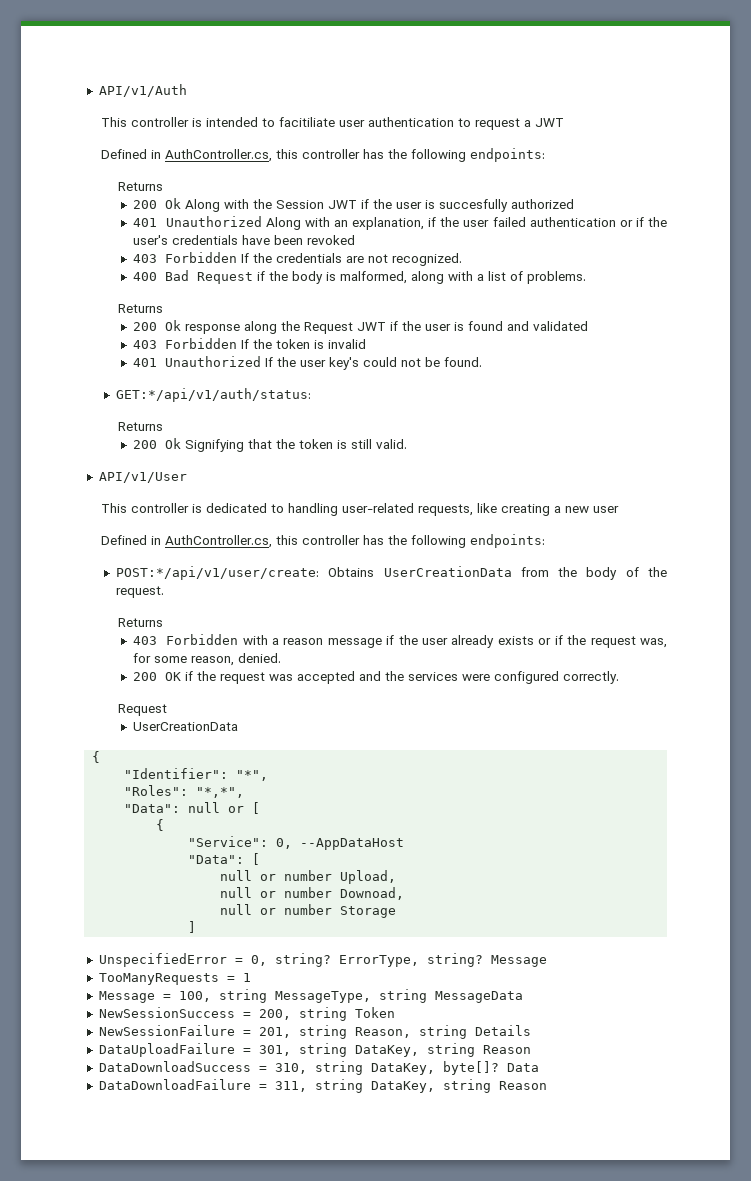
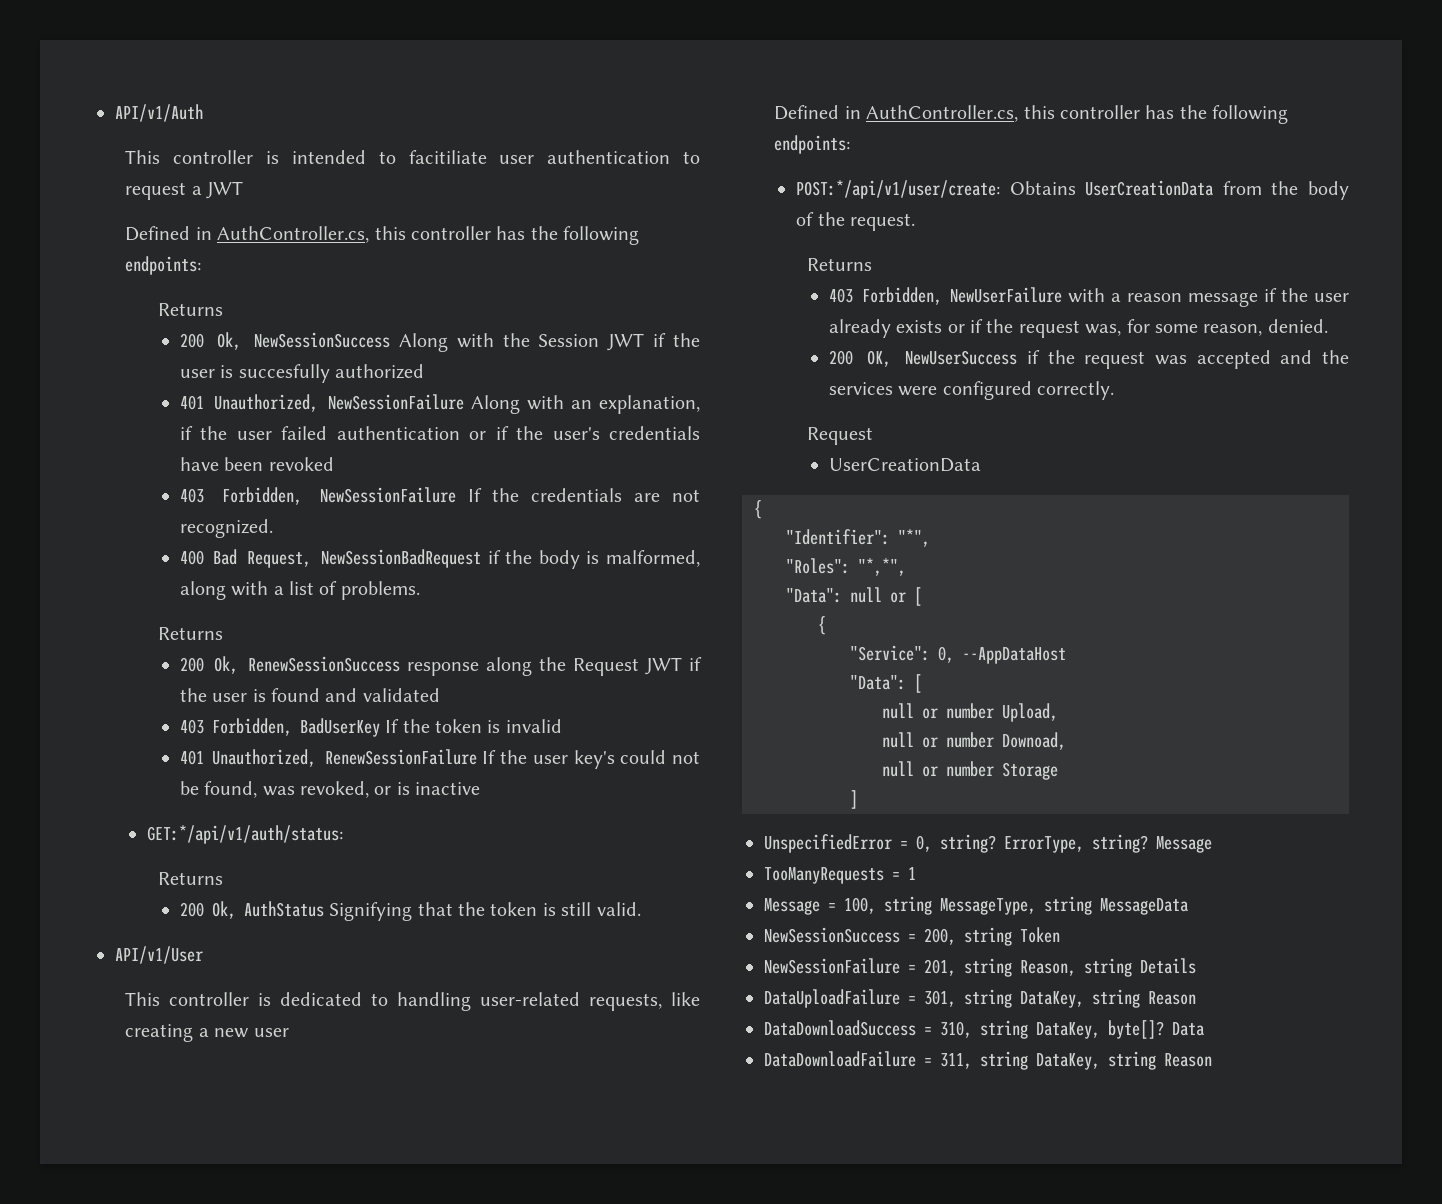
- 200 Ok Along with the Session JWT if the user is succesfully authorized
+ 200 Ok, NewSessionSuccess Along with the Session JWT if the user is succesfully authorized
- 401 Unauthorized Along with an explanation, if the user failed authentication or if the user's credentials have been revoked
+ 401 Unauthorized, NewSessionFailure Along with an explanation, if the user failed authentication or if the user's credentials have been revoked
- 403 Forbidden If the credentials are not recognized.
+ 403 Forbidden, NewSessionFailure If the credentials are not recognized.
- 400 Bad Request if the body is malformed, along with a list of problems.
+ 400 Bad Request, NewSessionBadRequest if the body is malformed, along with a list of problems.
- 200 Ok response along the Request JWT if the user is found and validated
+ 200 Ok, RenewSessionSuccess response along the Request JWT if the user is found and validated
- 403 Forbidden If the token is invalid
+ 403 Forbidden, BadUserKey If the token is invalid
- 401 Unauthorized If the user key's could not be found.
+ 401 Unauthorized, RenewSessionFailure If the user key's could not be found, was revoked, or is inactive
- 200 Ok Signifying that the token is still valid.
+ 200 Ok, AuthStatus Signifying that the token is still valid.
- 403 Forbidden with a reason message if the user already exists or if the request was, for some reason, denied.
+ 403 Forbidden, NewUserFailure with a reason message if the user already exists or if the request was, for some reason, denied.
- 200 OK if the request was accepted and the services were configured correctly.
+ 200 OK, NewUserSuccess if the request was accepted and the services were configured correctly.

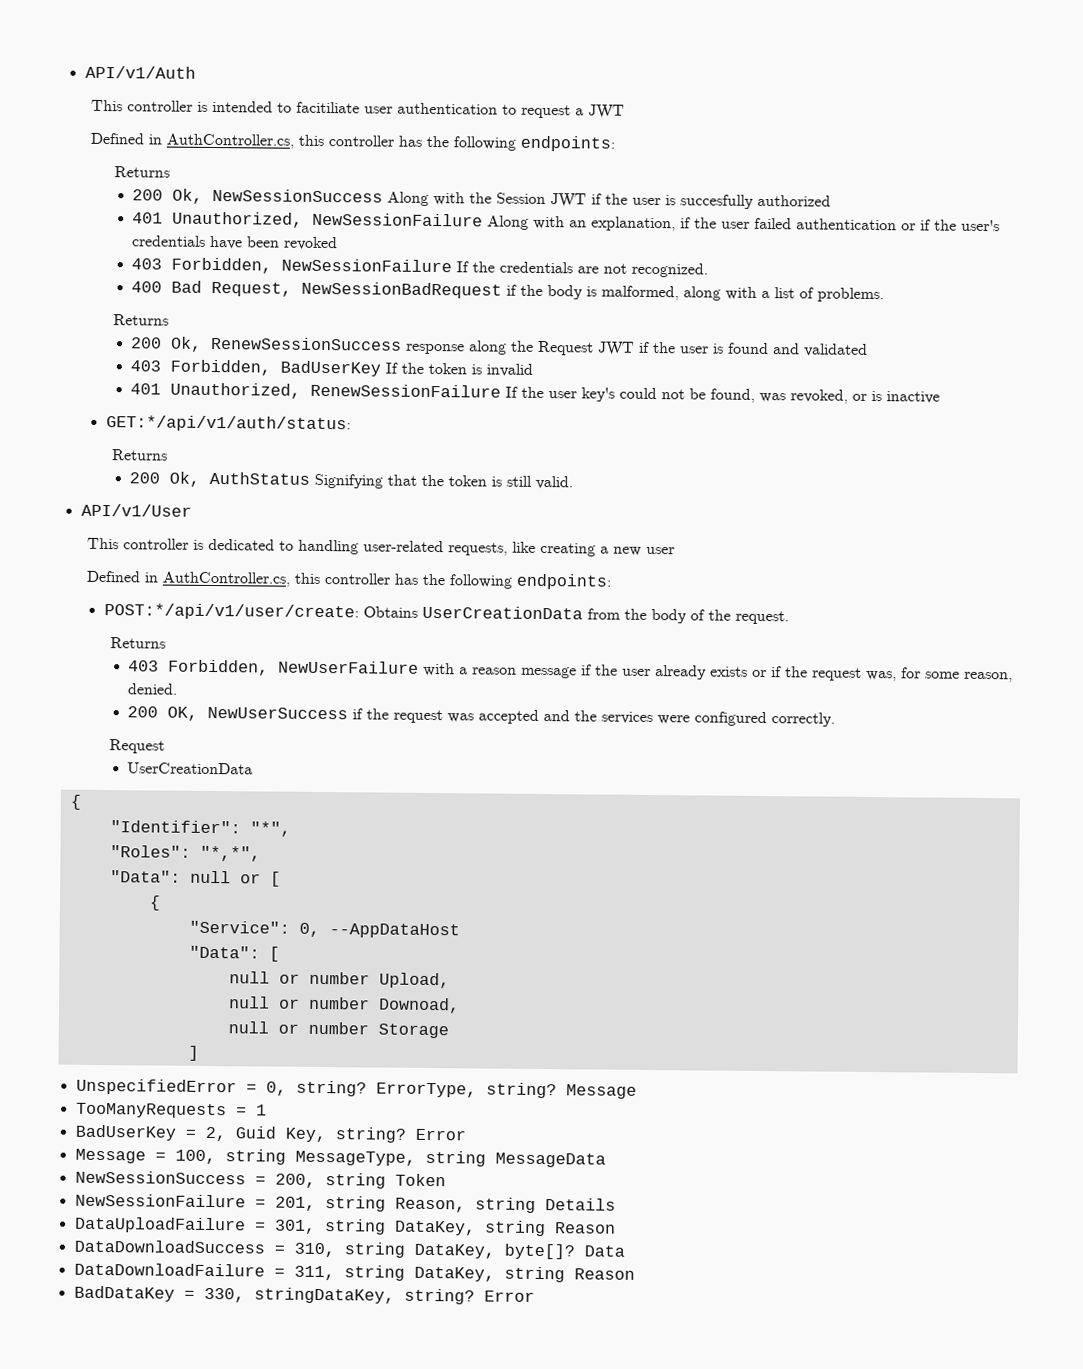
+ BadUserKey = 2, Guid Key, string? Error
+ BadDataKey = 330, stringDataKey, string? Error

